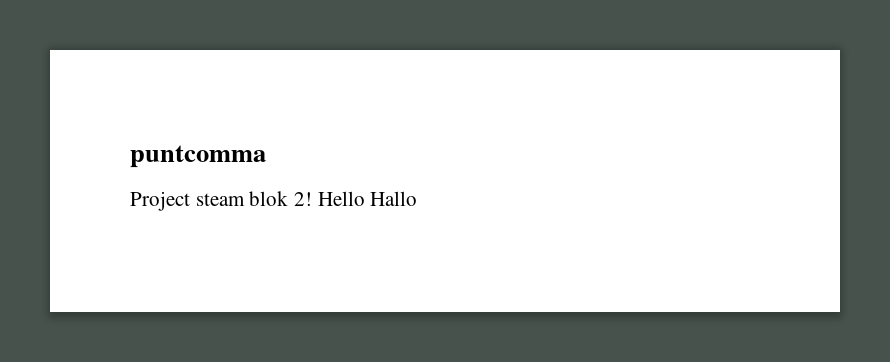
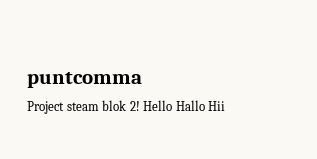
- Hello Hallo
+ Hello Hallo Hii

